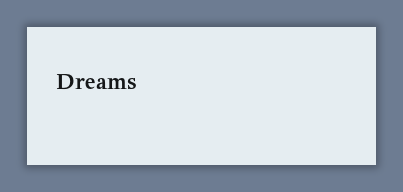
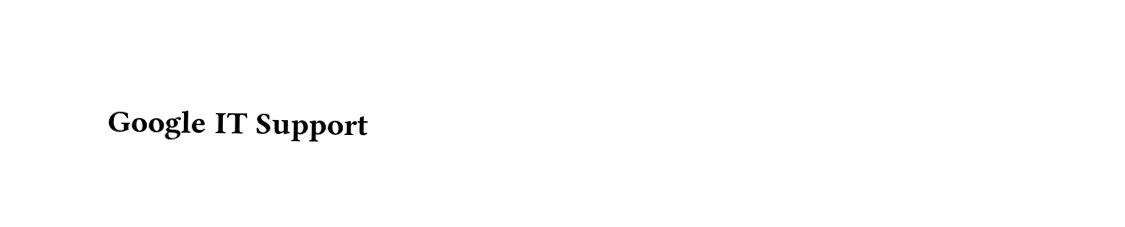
- Dreams
+ Google IT Support

